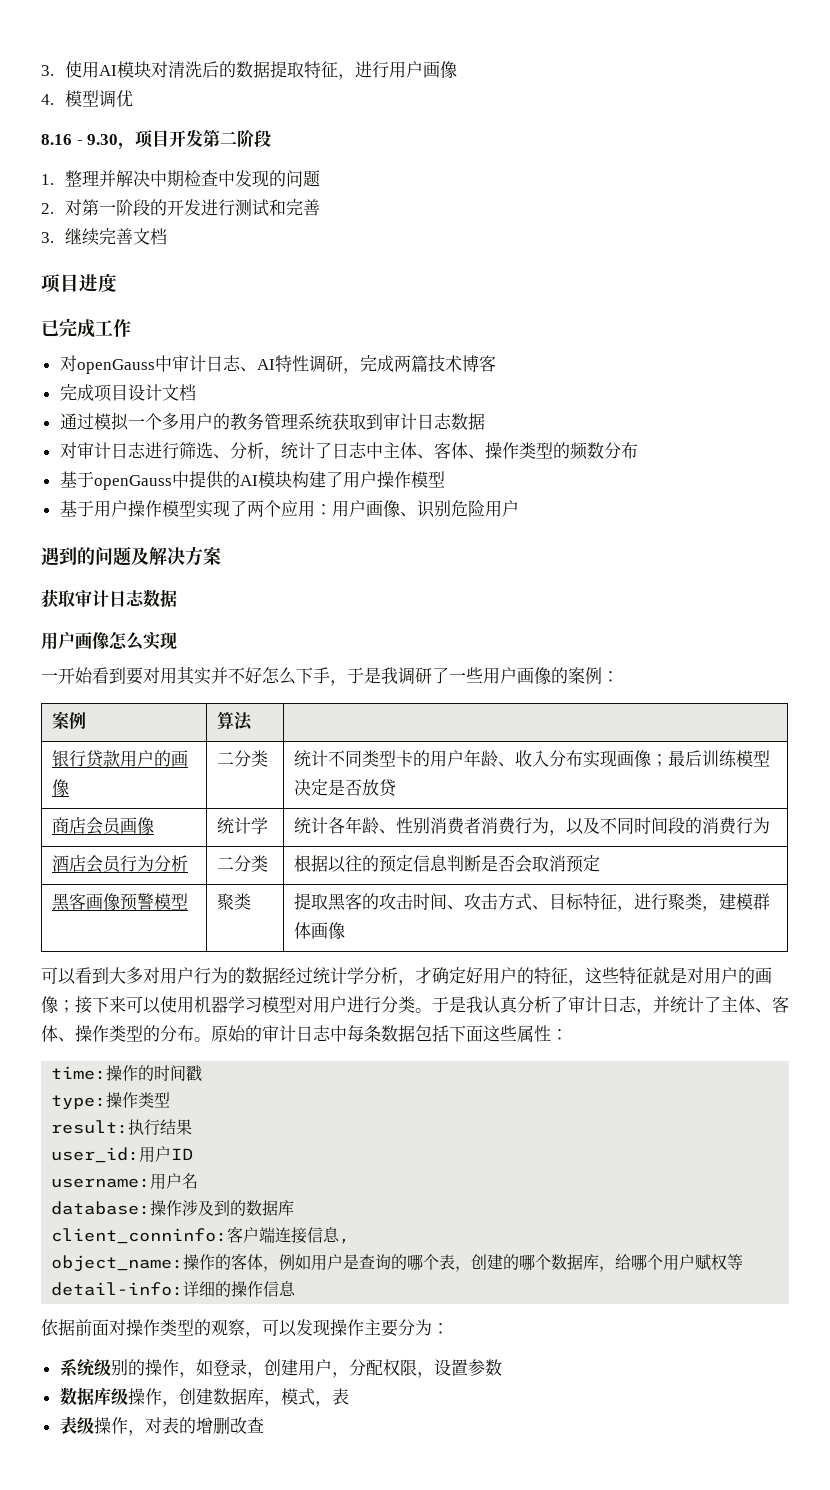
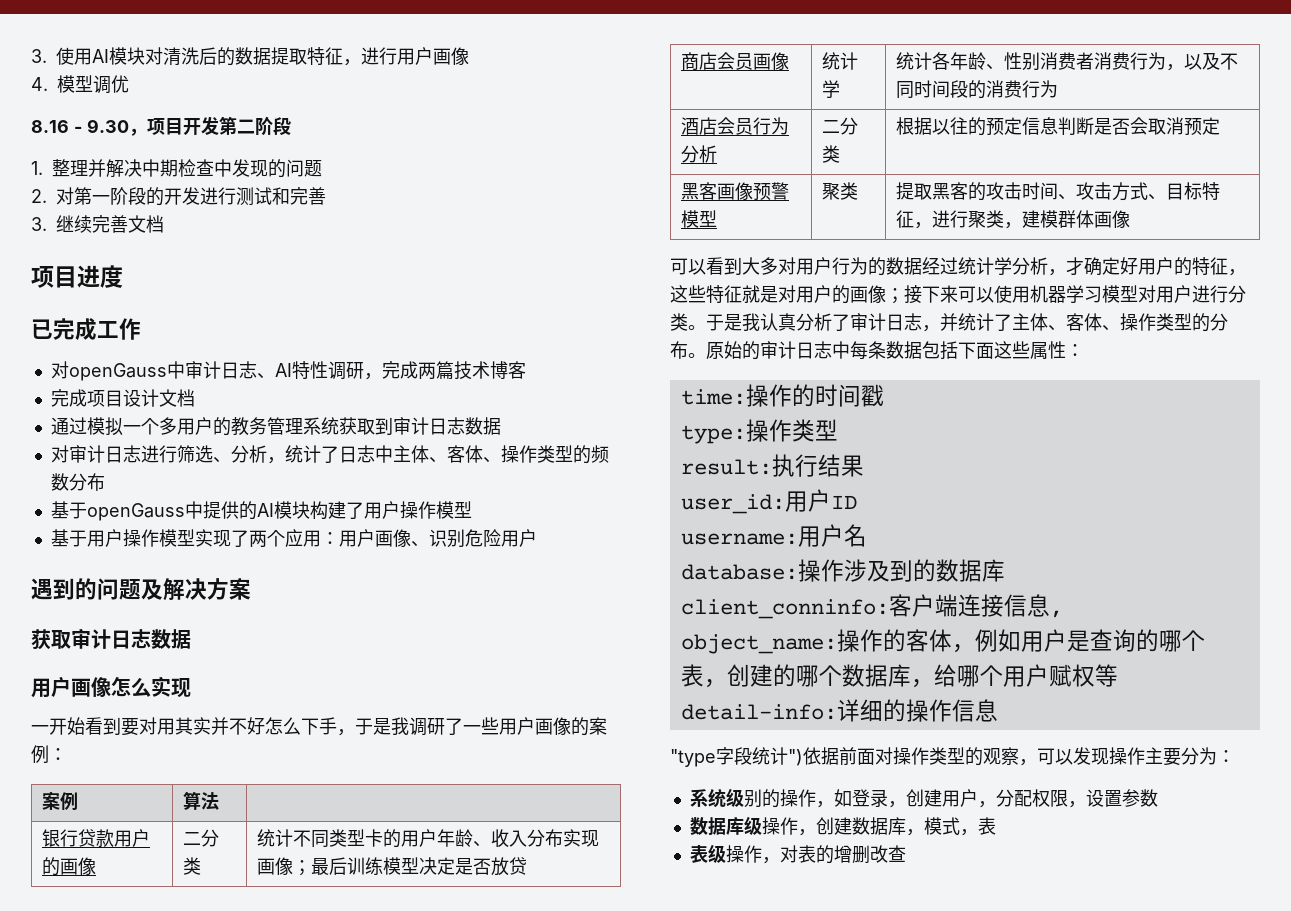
- 依据前面对操作类型的观察，可以发现操作主要分为：
+ "type字段统计")依据前面对操作类型的观察，可以发现操作主要分为：

